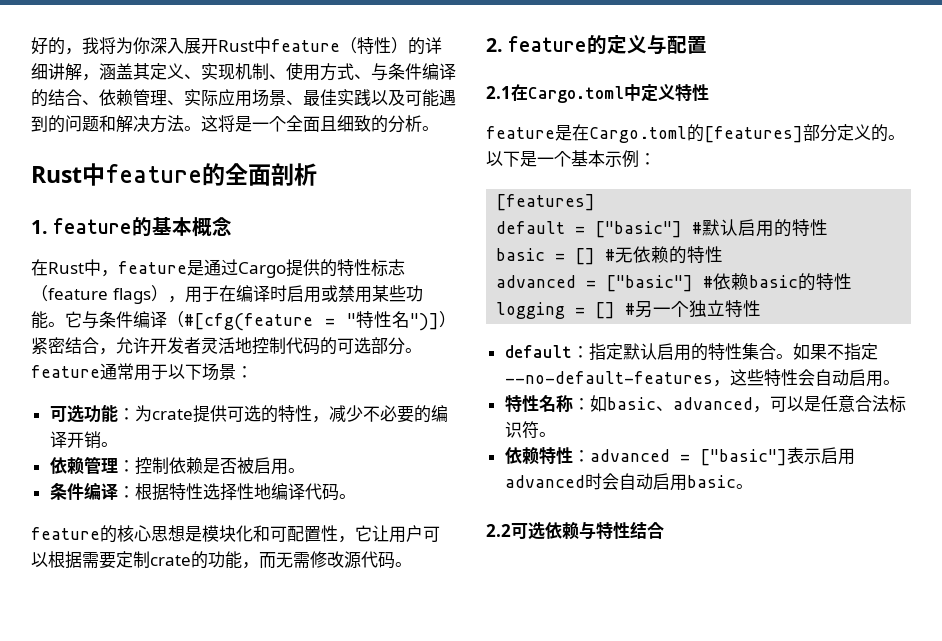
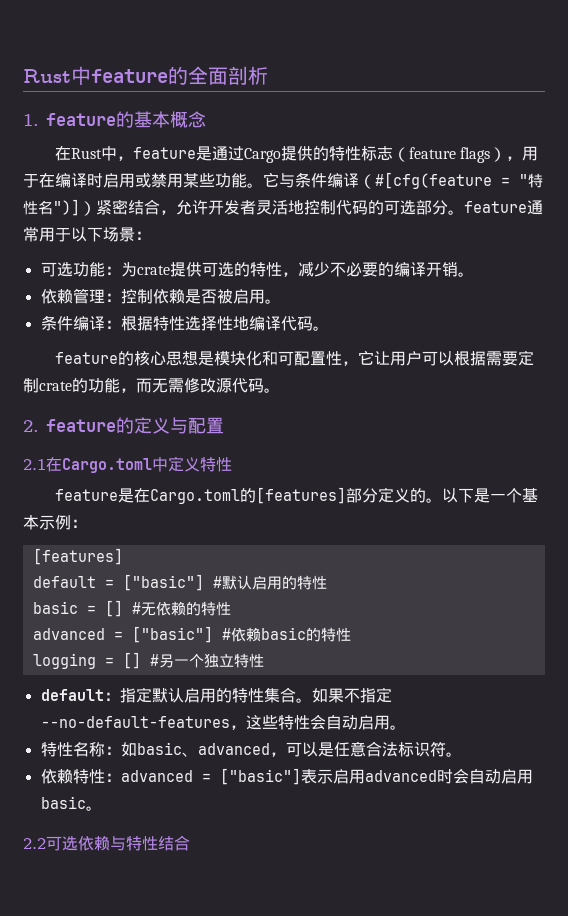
- 好的，我将为你深入展开Rust中feature（特性）的详细讲解，涵盖其定义、实现机制、使用方式、与条件编译的结合、依赖管理、实际应用场景、最佳实践以及可能遇到的问题和解决方法。这将是一个全面且细致的分析。

